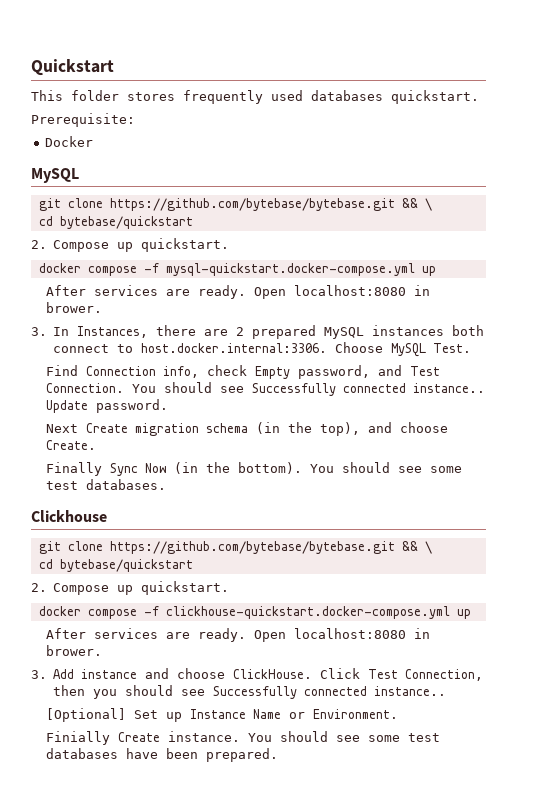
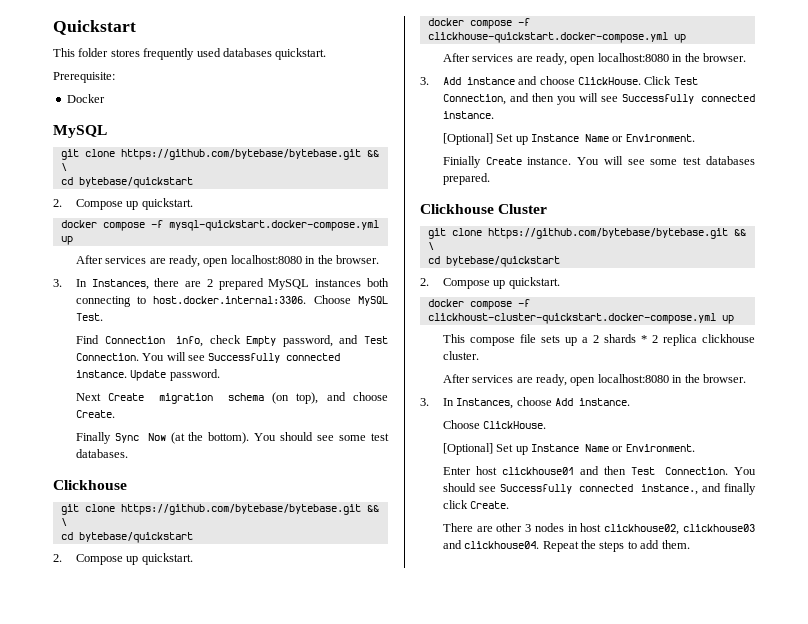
  docker compose -f mysql-quickstart.docker-compose.yml up
- After services are ready. Open localhost:8080 in brower.
+ After services are ready, open localhost:8080 in the browser.
- 3. In Instances, there are 2 prepared MySQL instances both connect to host.docker.internal:3306. Choose MySQL Test.
+ 3. In Instances, there are 2 prepared MySQL instances both connecting to host.docker.internal:3306. Choose MySQL Test.
- You should see Successfully connected instance..
+ You will see Successfully connected instance.
- Next Create migration schema (in the top), and choose Create.
+ Next Create migration schema (on top), and choose Create.
- Finally Sync Now (in the bottom).
+ Finally Sync Now (at the bottom).
  docker compose -f clickhouse-quickstart.docker-compose.yml up
- After services are ready. Open localhost:8080 in brower.
+ After services are ready, open localhost:8080 in the browser.
- Click Test Connection, then you should see Successfully connected instance..
+ Click Test Connection, and then you will see Successfully connected instance.
- You should see some test databases have been prepared.
+ You will see some test databases prepared.
+ Clickhouse Cluster
+ git clone https://github.com/bytebase/bytebase.git && \
+ cd bytebase/quickstart
+ 2. Compose up quickstart.
+ docker compose -f clickhoust-cluster-quickstart.docker-compose.yml up
+ This compose file sets up a 2 shards * 2 replica clickhouse cluster.
+ After services are ready, open localhost:8080 in the browser.
+ 3. In Instances, choose Add instance.
+ Choose ClickHouse.
+ [Optional] Set up Instance Name or Environment.
+ Enter host clickhouse01 and then Test Connection. You should see Successfully connected instance., and finally click Create.
+ There are other 3 nodes in host clickhouse02, clickhouse03 and clickhouse04. Repeat the steps to add them.

